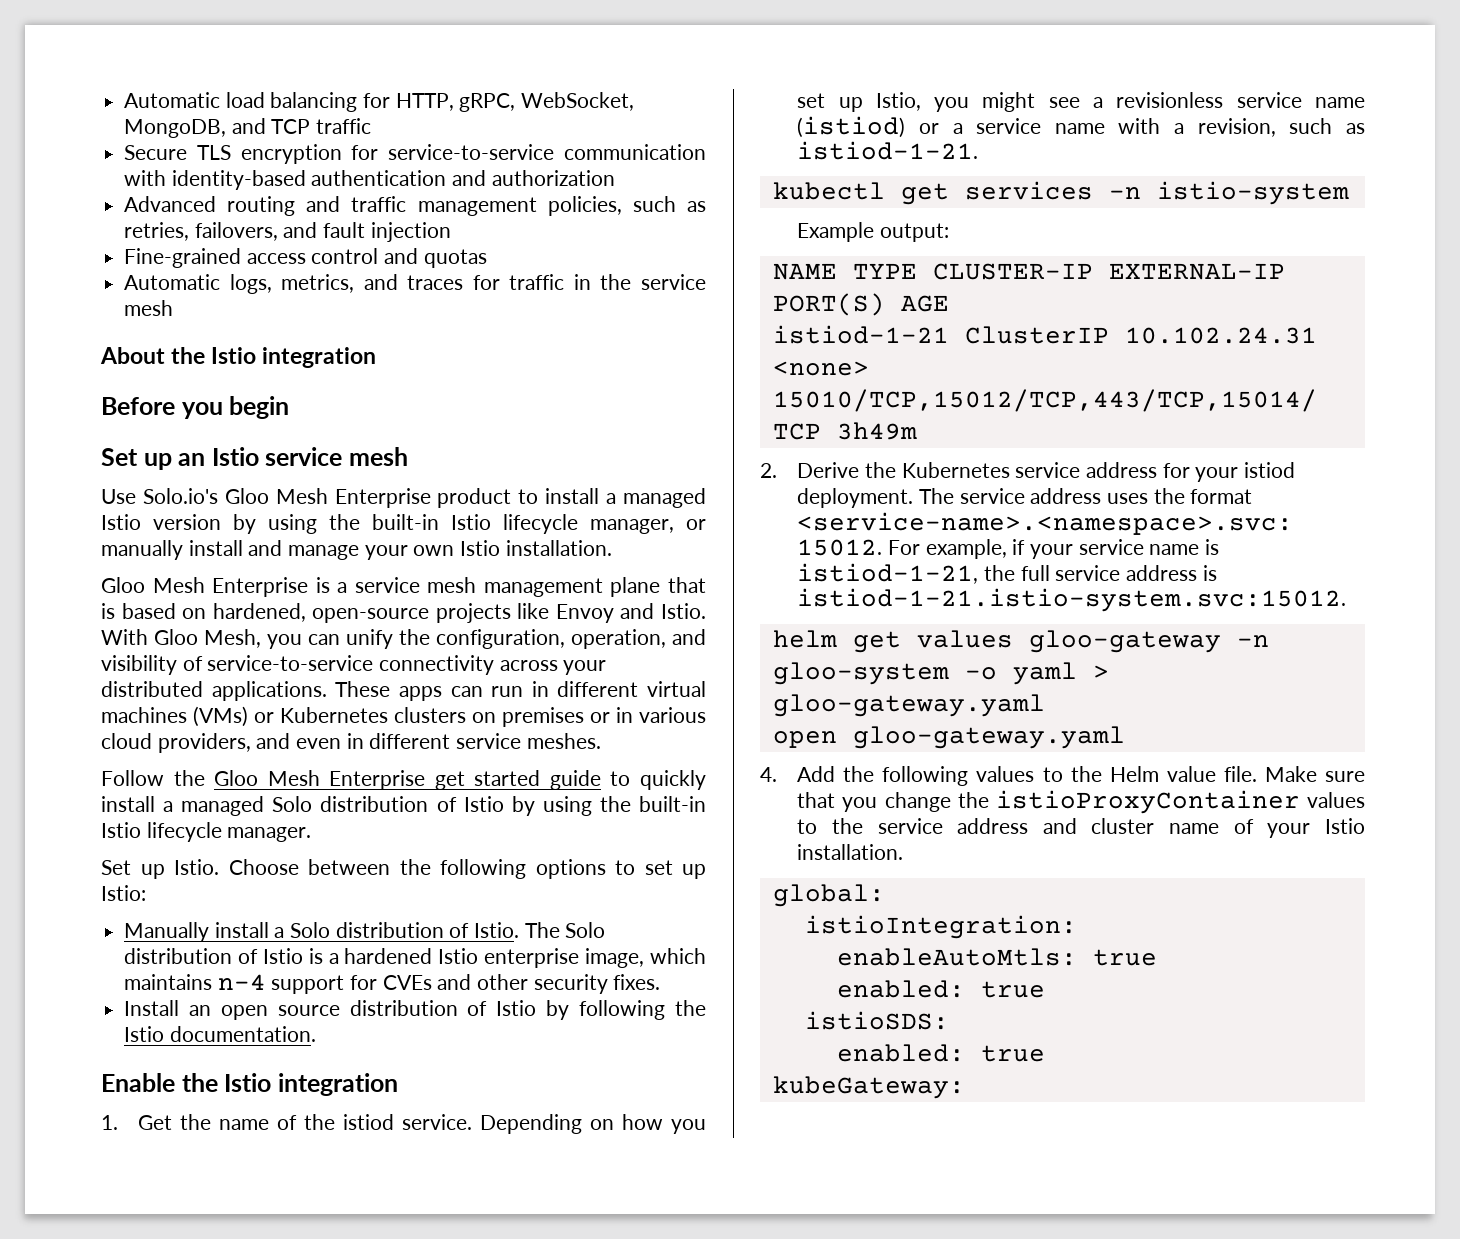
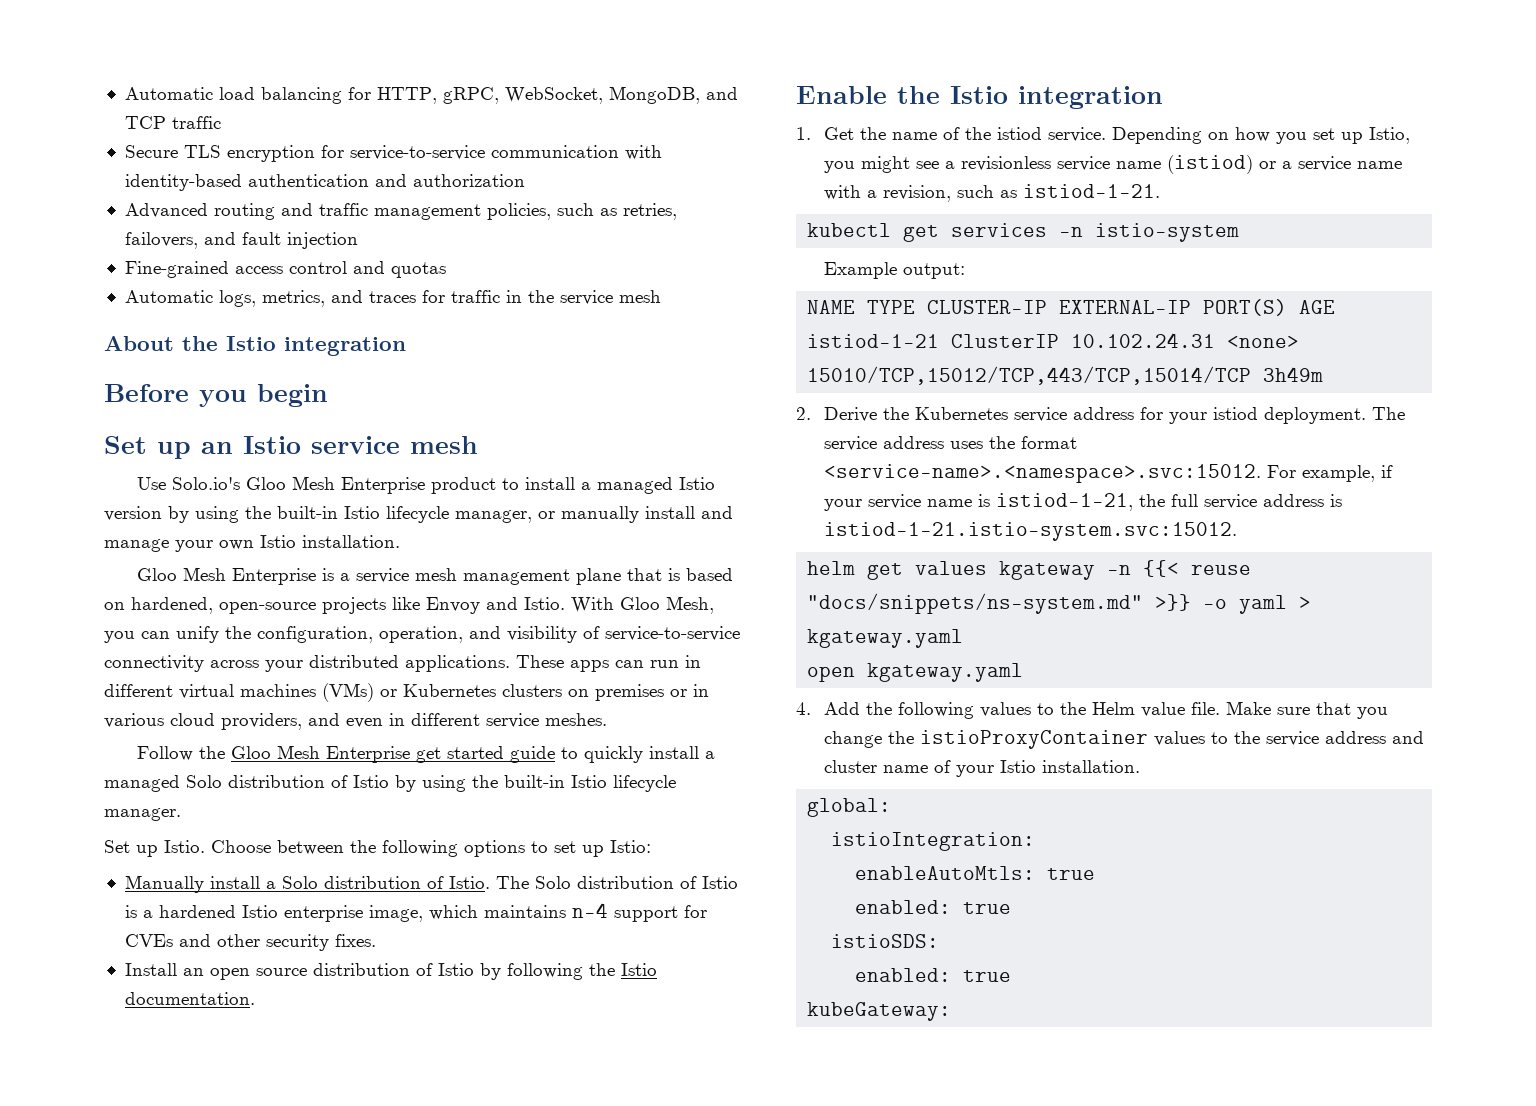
- helm get values gloo-gateway -n gloo-system -o yaml > gloo-gateway.yaml
- open gloo-gateway.yaml
+ helm get values kgateway -n {{< reuse "docs/snippets/ns-system.md" >}} -o yaml > kgateway.yaml
+ open kgateway.yaml

